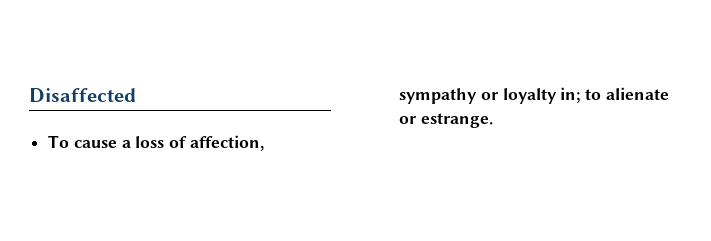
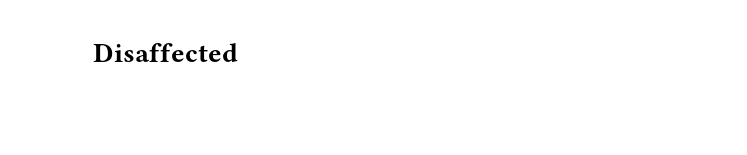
- To cause a loss of affection, sympathy or loyalty in; to alienate or estrange.

